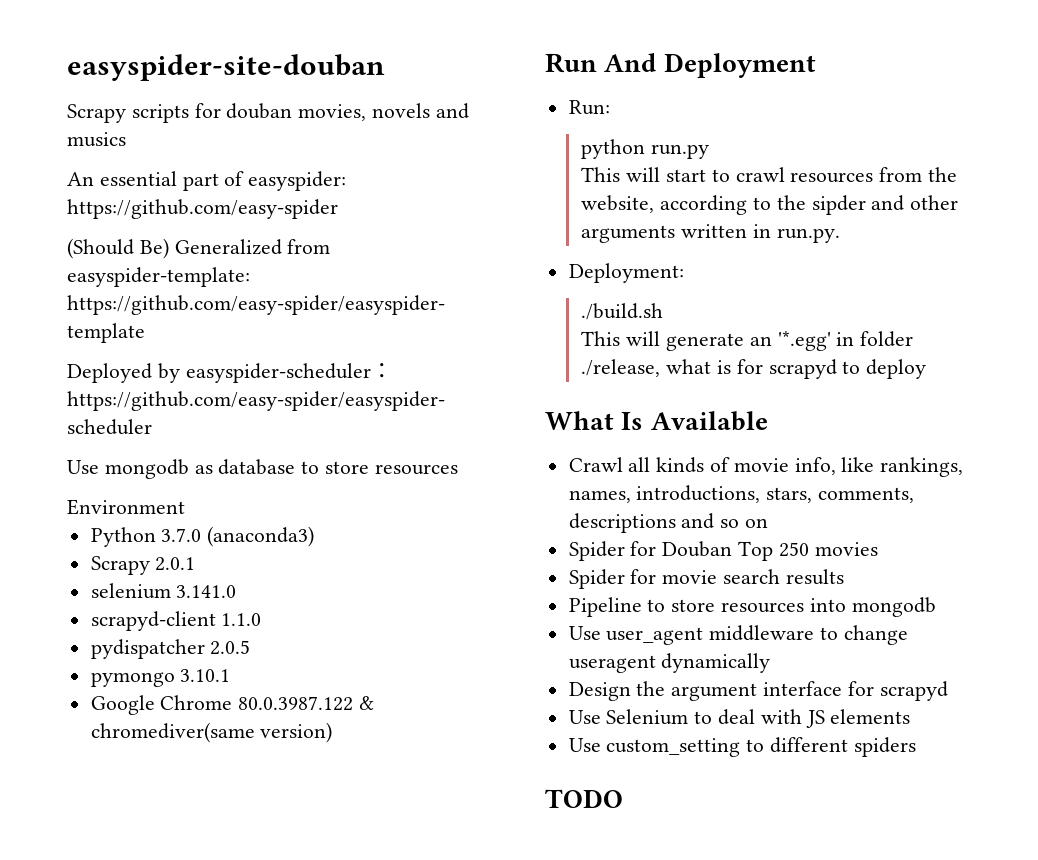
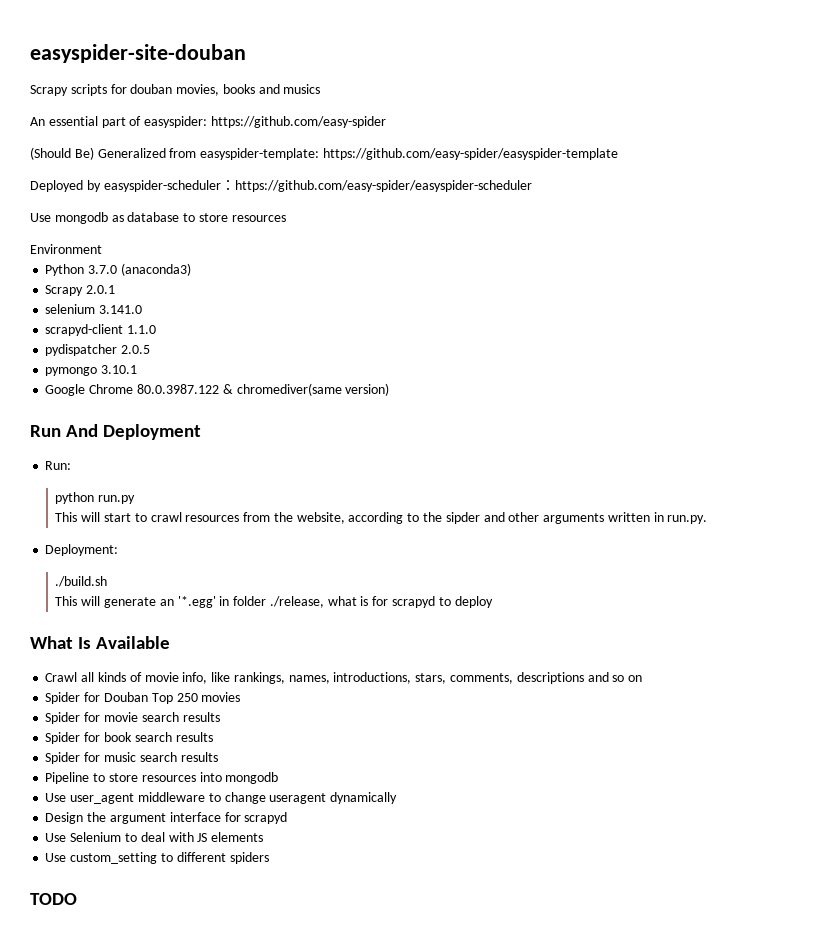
- Scrapy scripts for douban movies, novels and musics
+ Scrapy scripts for douban movies, books and musics
+ Spider for book search results
+ Spider for music search results

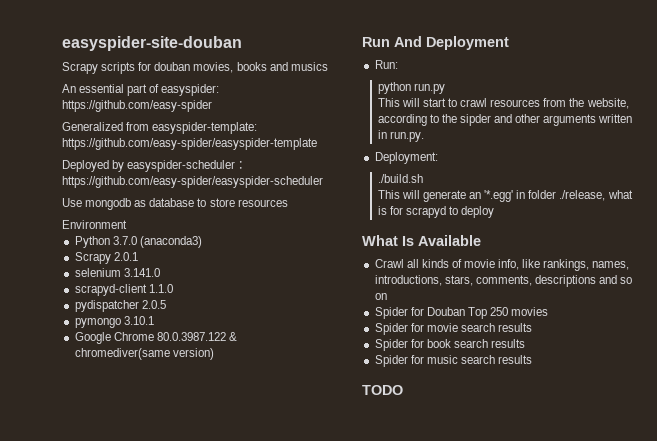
- (Should Be) Generalized from easyspider-template: https://github.com/easy-spider/easyspider-template
+ Generalized from easyspider-template: https://github.com/easy-spider/easyspider-template
- Pipeline to store resources into mongodb
- Use user_agent middleware to change useragent dynamically
- Design the argument interface for scrapyd
- Use Selenium to deal with JS elements
- Use custom_setting to different spiders

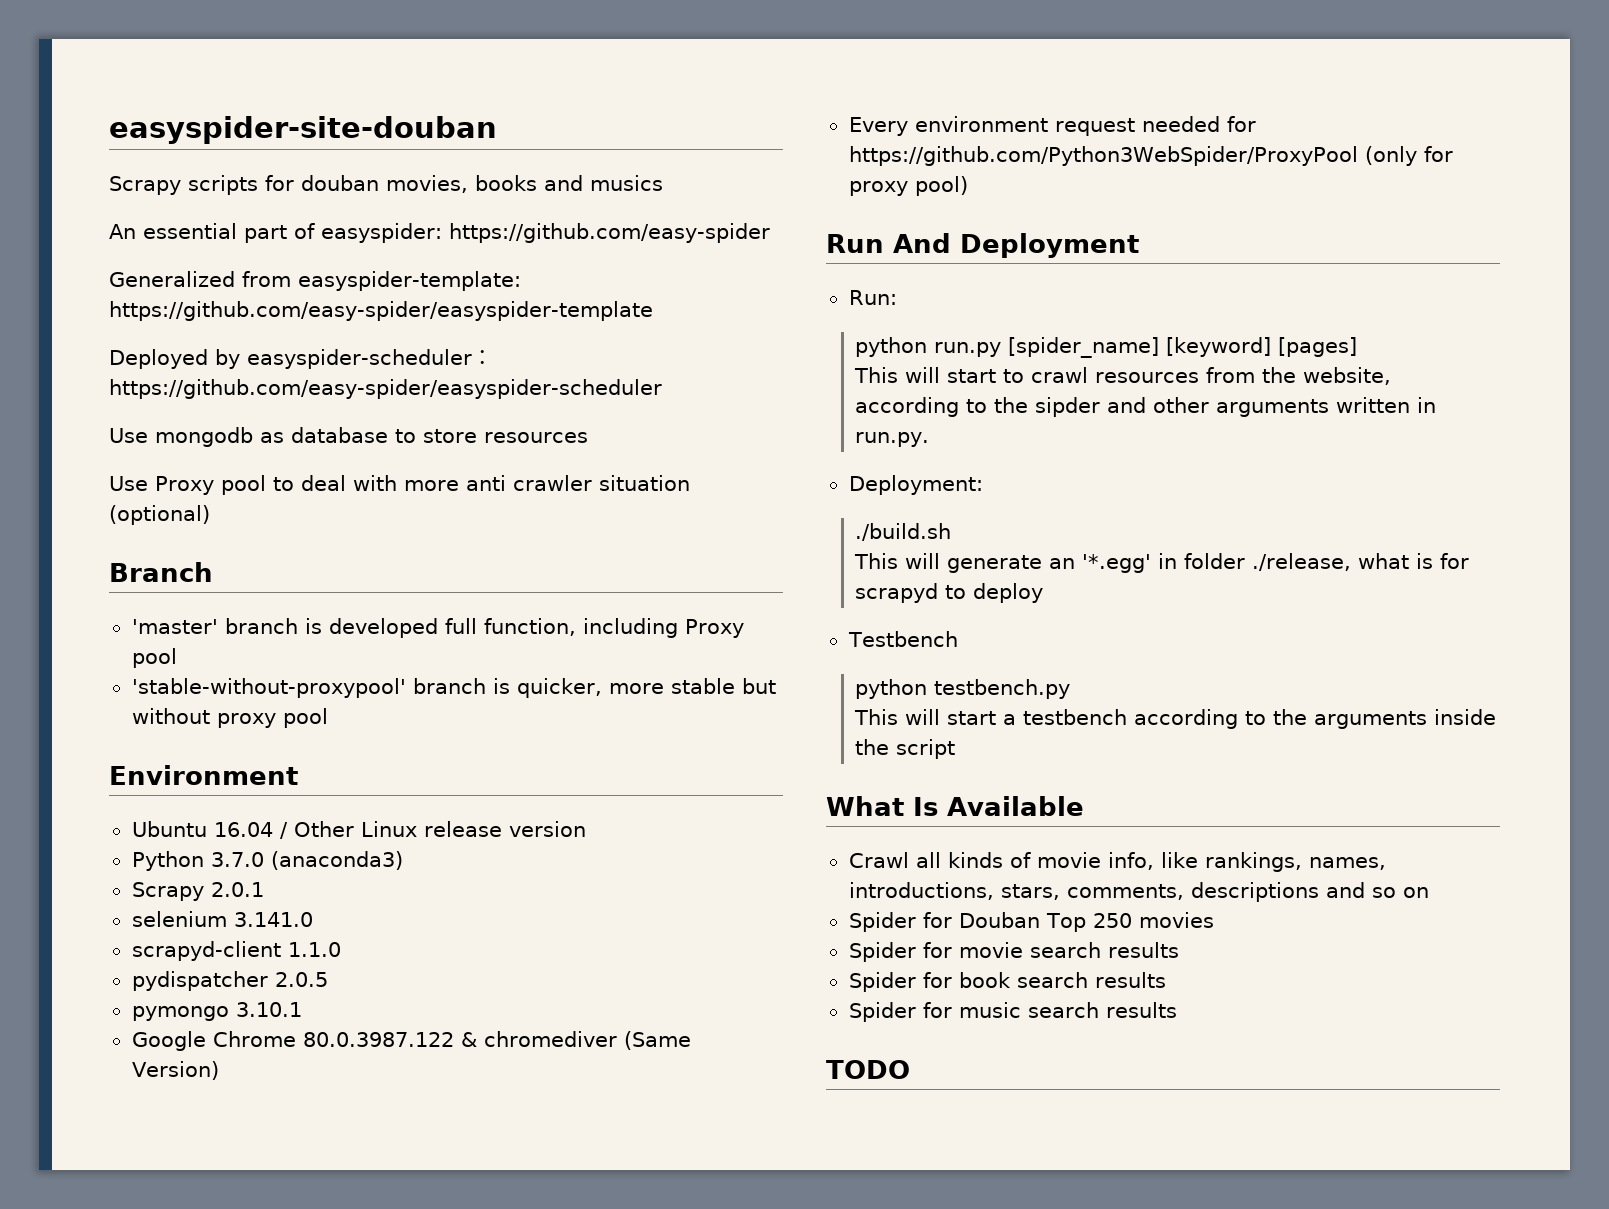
+ Use Proxy pool to deal with more anti crawler situation (optional)
+ Branch
+ 'master' branch is developed full function, including Proxy pool
+ 'stable-without-proxypool' branch is quicker, more stable but without proxy pool
  Environment
+ Ubuntu 16.04 / Other Linux release version
- Google Chrome 80.0.3987.122 & chromediver(same version)
+ Google Chrome 80.0.3987.122 & chromediver (Same Version)
+ Every environment request needed for https://github.com/Python3WebSpider/ProxyPool (only for proxy pool)
- python run.py
+ python run.py [spider_name] [keyword] [pages]
+ Testbench
+ python testbench.py
+ This will start a testbench according to the arguments inside the script

